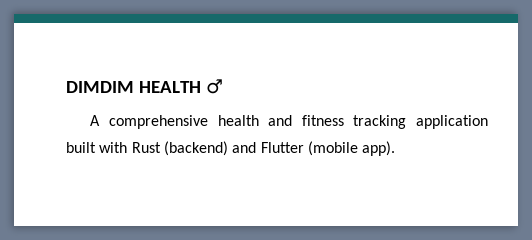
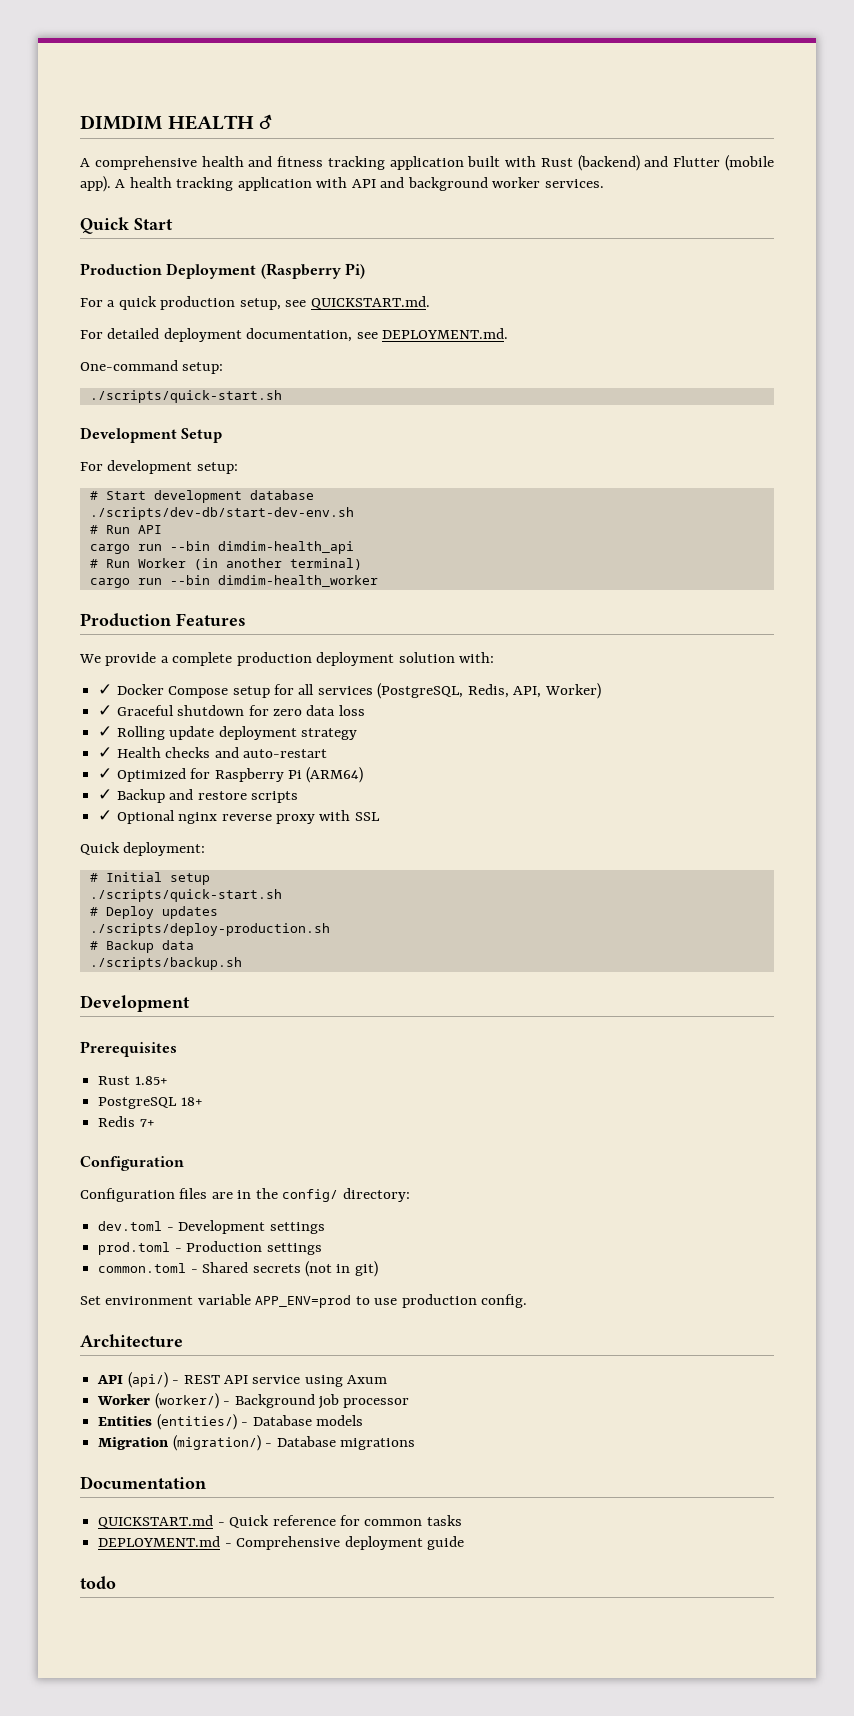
+ A health tracking application with API and background worker services.
+ Quick Start
+ Production Deployment (Raspberry Pi)
+ For a quick production setup, see QUICKSTART.md.
+ For detailed deployment documentation, see DEPLOYMENT.md.
+ One-command setup:
+ ./scripts/quick-start.sh
+ Development Setup
+ For development setup:
+ # Start development database
+ ./scripts/dev-db/start-dev-env.sh
+ # Run API
+ cargo run --bin dimdim-health_api
+ # Run Worker (in another terminal)
+ cargo run --bin dimdim-health_worker
+ Production Features
+ We provide a complete production deployment solution with:
+ ✓ Docker Compose setup for all services (PostgreSQL, Redis, API, Worker)
+ ✓ Graceful shutdown for zero data loss
+ ✓ Rolling update deployment strategy
+ ✓ Health checks and auto-restart
+ ✓ Optimized for Raspberry Pi (ARM64)
+ ✓ Backup and restore scripts
+ ✓ Optional nginx reverse proxy with SSL
+ Quick deployment:
+ # Initial setup
+ ./scripts/quick-start.sh
+ # Deploy updates
+ ./scripts/deploy-production.sh
+ # Backup data
+ ./scripts/backup.sh
+ Development
+ Prerequisites
+ Rust 1.85+
+ PostgreSQL 18+
+ Redis 7+
+ Configuration
+ Configuration files are in the config/ directory:
+ dev.toml - Development settings
+ prod.toml - Production settings
+ common.toml - Shared secrets (not in git)
+ Set environment variable APP_ENV=prod to use production config.
+ Architecture
+ API (api/) - REST API service using Axum
+ Worker (worker/) - Background job processor
+ Entities (entities/) - Database models
+ Migration (migration/) - Database migrations
+ Documentation
+ QUICKSTART.md - Quick reference for common tasks
+ DEPLOYMENT.md - Comprehensive deployment guide
+ todo

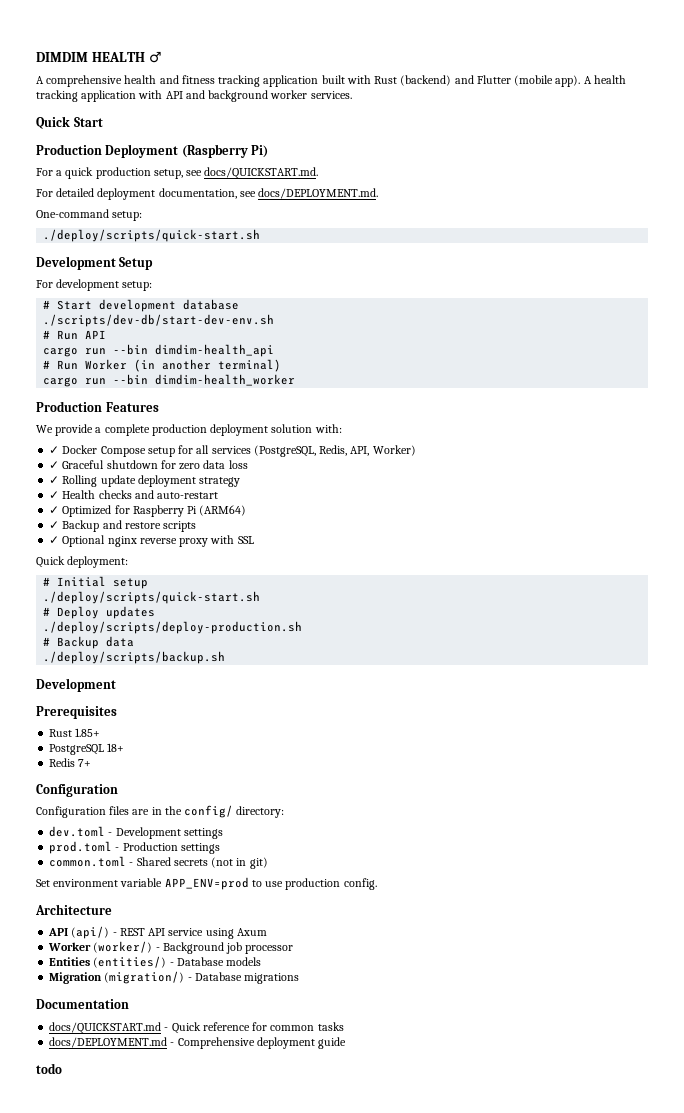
- For a quick production setup, see QUICKSTART.md.
+ For a quick production setup, see docs/QUICKSTART.md.
- For detailed deployment documentation, see DEPLOYMENT.md.
+ For detailed deployment documentation, see docs/DEPLOYMENT.md.
  One-command setup:
- ./scripts/quick-start.sh
+ ./deploy/scripts/quick-start.sh
  # Initial setup
- ./scripts/quick-start.sh
+ ./deploy/scripts/quick-start.sh
- ./scripts/deploy-production.sh
+ ./deploy/scripts/deploy-production.sh
- ./scripts/backup.sh
+ ./deploy/scripts/backup.sh
- QUICKSTART.md - Quick reference for common tasks
+ docs/QUICKSTART.md - Quick reference for common tasks
- DEPLOYMENT.md - Comprehensive deployment guide
+ docs/DEPLOYMENT.md - Comprehensive deployment guide

